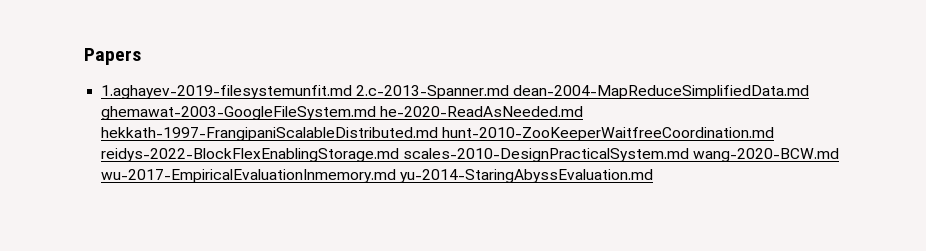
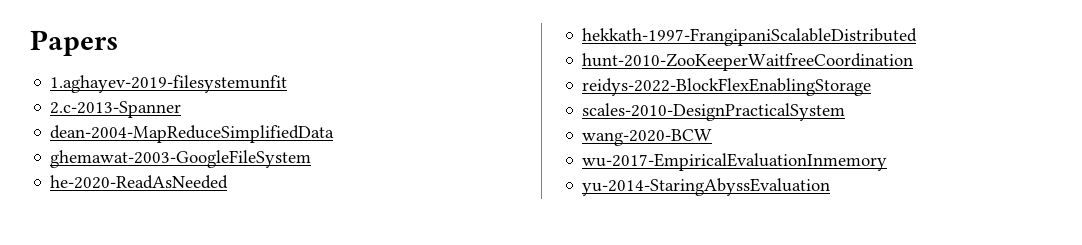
- 1.aghayev-2019-filesystemunfit.md 2.c-2013-Spanner.md dean-2004-MapReduceSimplifiedData.md ghemawat-2003-GoogleFileSystem.md he-2020-ReadAsNeeded.md hekkath-1997-FrangipaniScalableDistributed.md hunt-2010-ZooKeeperWaitfreeCoordination.md reidys-2022-BlockFlexEnablingStorage.md scales-2010-DesignPracticalSystem.md wang-2020-BCW.md wu-2017-EmpiricalEvaluationInmemory.md yu-2014-StaringAbyssEvaluation.md
+ 1.aghayev-2019-filesystemunfit
+ 2.c-2013-Spanner
+ dean-2004-MapReduceSimplifiedData
+ ghemawat-2003-GoogleFileSystem
+ he-2020-ReadAsNeeded
+ hekkath-1997-FrangipaniScalableDistributed
+ hunt-2010-ZooKeeperWaitfreeCoordination
+ reidys-2022-BlockFlexEnablingStorage
+ scales-2010-DesignPracticalSystem
+ wang-2020-BCW
+ wu-2017-EmpiricalEvaluationInmemory
+ yu-2014-StaringAbyssEvaluation

